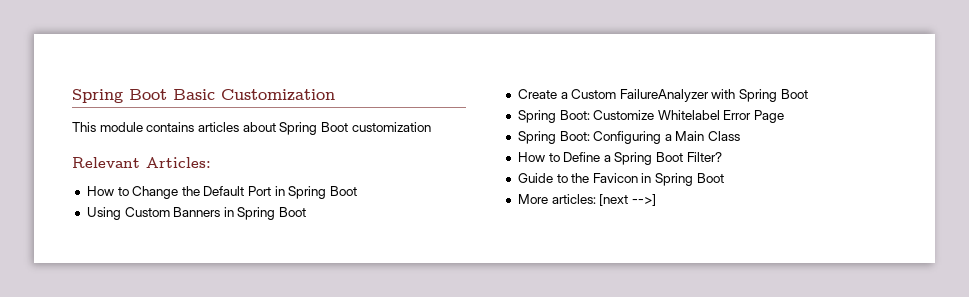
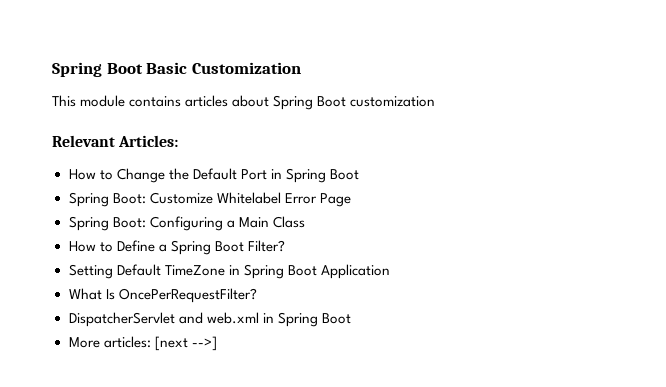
- Using Custom Banners in Spring Boot
- Create a Custom FailureAnalyzer with Spring Boot
- Guide to the Favicon in Spring Boot
+ Setting Default TimeZone in Spring Boot Application
+ What Is OncePerRequestFilter?
+ DispatcherServlet and web.xml in Spring Boot

